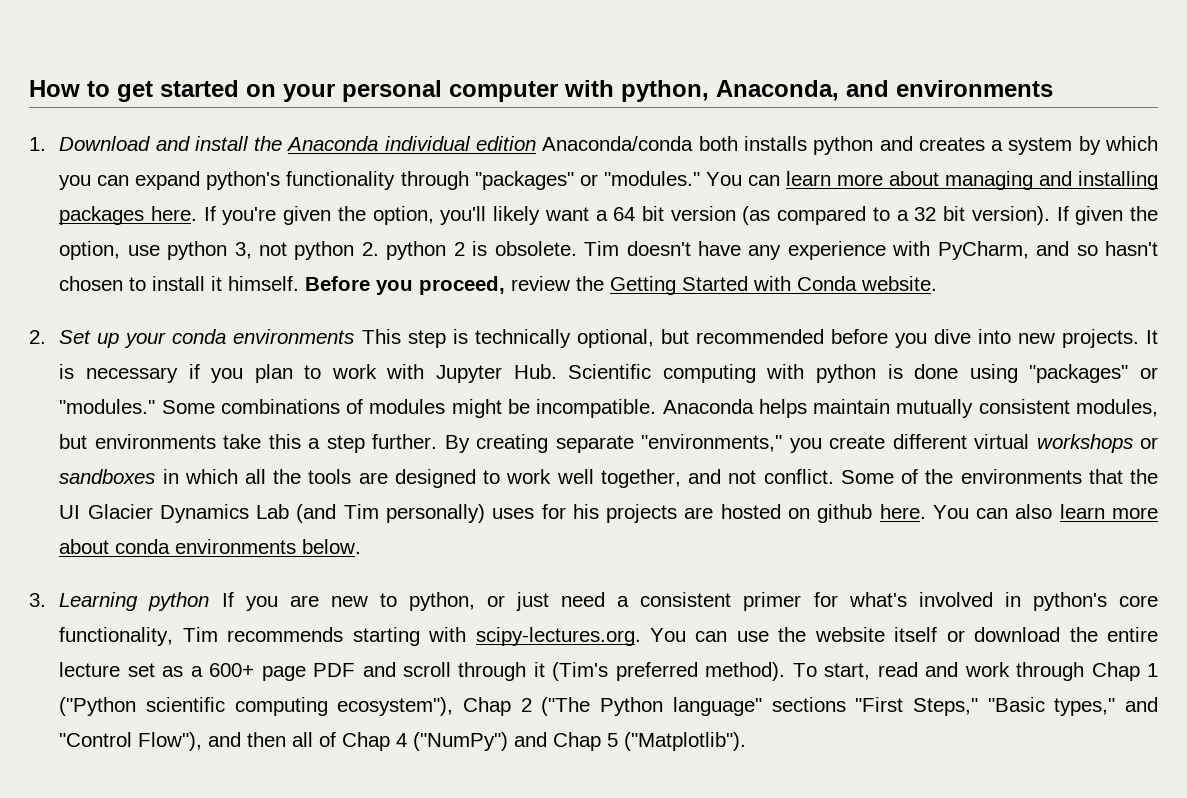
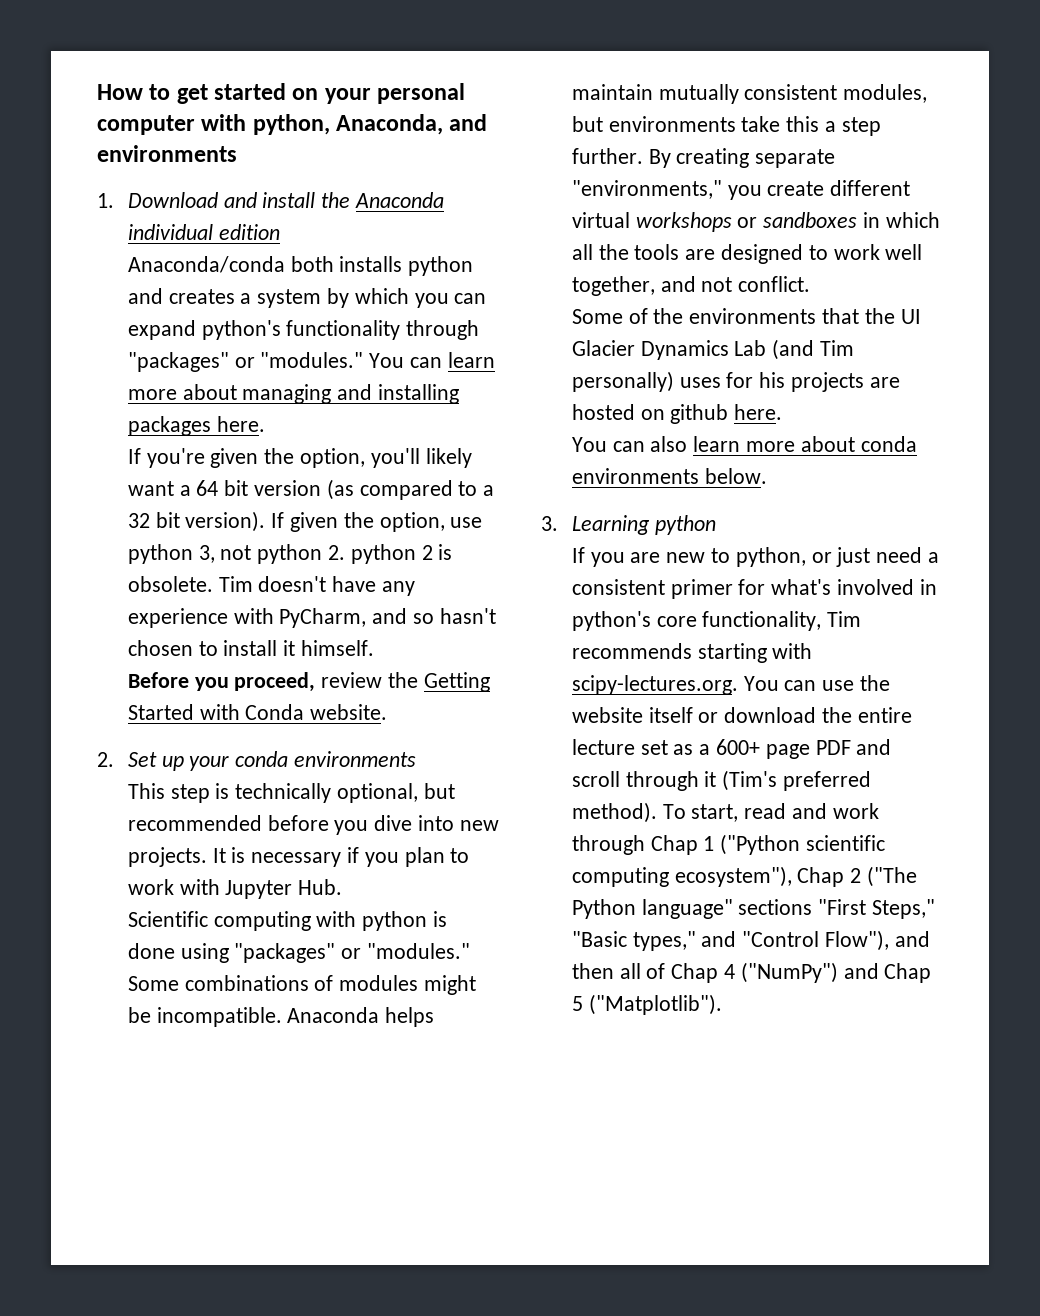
- 1. Download and install the Anaconda individual edition Anaconda/conda both installs python and creates a system by which you can expand python's functionality through "packages" or "modules."
+ 1. Download and install the Anaconda individual edition
+ Anaconda/conda both installs python and creates a system by which you can expand python's functionality through "packages" or "modules."
- You can learn more about managing and installing packages here. If you're given the option, you'll likely want a 64 bit version (as compared to a 32 bit version).
+ You can learn more about managing and installing packages here.
+ If you're given the option, you'll likely want a 64 bit version (as compared to a 32 bit version).
- Tim doesn't have any experience with PyCharm, and so hasn't chosen to install it himself. Before you proceed, review the Getting Started with Conda website.
+ Tim doesn't have any experience with PyCharm, and so hasn't chosen to install it himself.
+ Before you proceed, review the Getting Started with Conda website.
- 2. Set up your conda environments This step is technically optional, but recommended before you dive into new projects.
+ 2. Set up your conda environments
+ This step is technically optional, but recommended before you dive into new projects.
- It is necessary if you plan to work with Jupyter Hub. Scientific computing with python is done using "packages" or "modules."
+ It is necessary if you plan to work with Jupyter Hub.
+ Scientific computing with python is done using "packages" or "modules."
- By creating separate "environments," you create different virtual workshops or sandboxes in which all the tools are designed to work well together, and not conflict. Some of the environments that the UI Glacier Dynamics Lab (and Tim personally) uses for his projects are hosted on github here. You can also learn more about conda environments below.
+ By creating separate "environments," you create different virtual workshops or sandboxes in which all the tools are designed to work well together, and not conflict.
+ Some of the environments that the UI Glacier Dynamics Lab (and Tim personally) uses for his projects are hosted on github here.
+ You can also learn more about conda environments below.
- 3. Learning python If you are new to python, or just need a consistent primer for what's involved in python's core functionality, Tim recommends starting with scipy-lectures.org. You can use the website itself or download the entire lecture set as a 600+ page PDF and scroll through it (Tim's preferred method).
+ 3. Learning python
+ If you are new to python, or just need a consistent primer for what's involved in python's core functionality, Tim recommends starting with scipy-lectures.org. You can use the website itself or download the entire lecture set as a 600+ page PDF and scroll through it (Tim's preferred method).

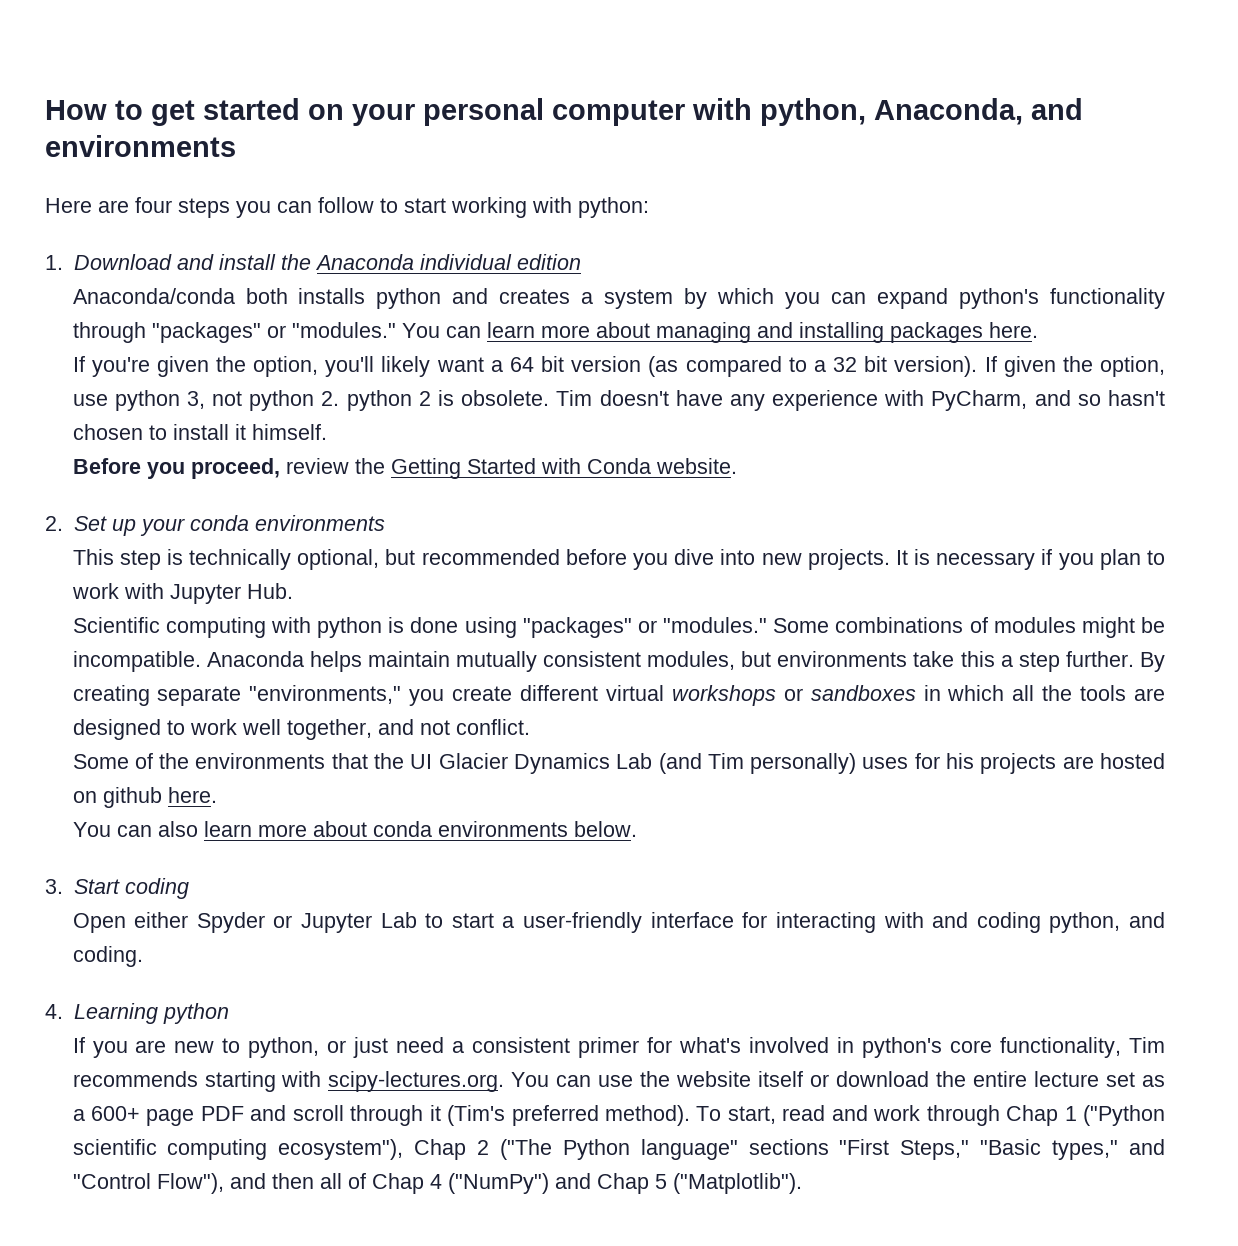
+ Here are four steps you can follow to start working with python:
- 3. Learning python
+ 3. Start coding
+ Open either Spyder or Jupyter Lab to start a user-friendly interface for interacting with and coding python, and coding.
+ 4. Learning python

